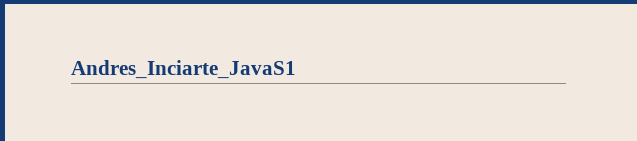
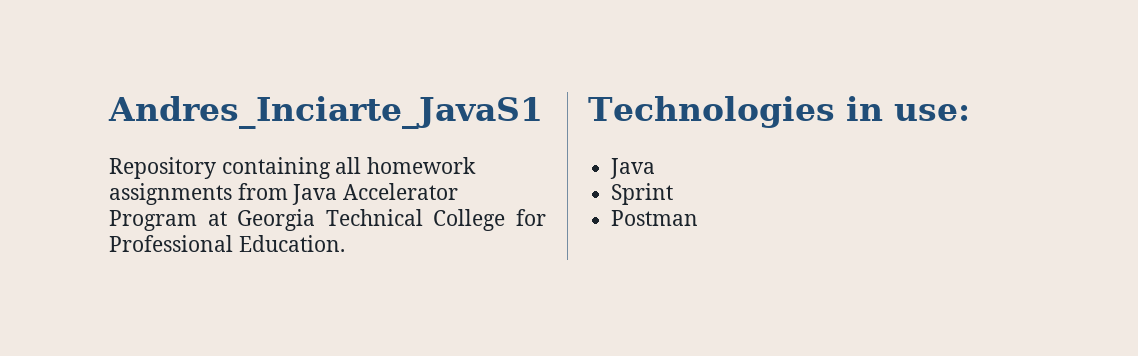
+ Repository containing all homework assignments from Java Accelerator Program at Georgia Technical College for Professional Education.
+ Technologies in use:
+ Java
+ Sprint
+ Postman

